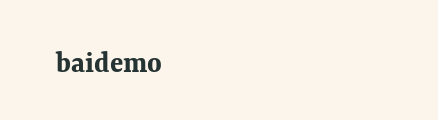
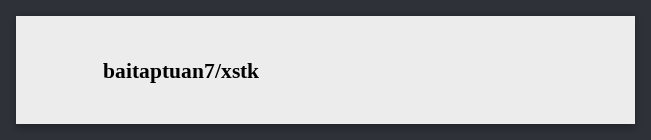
- baidemo
+ baitaptuan7/xstk

